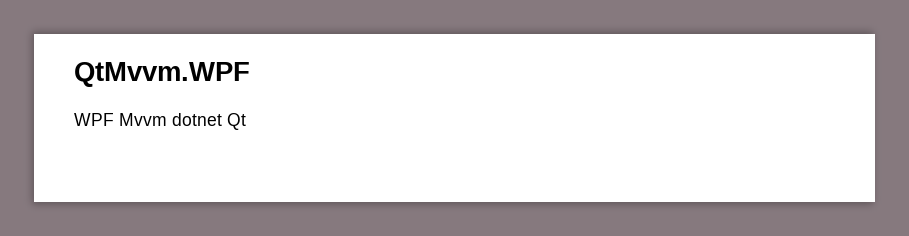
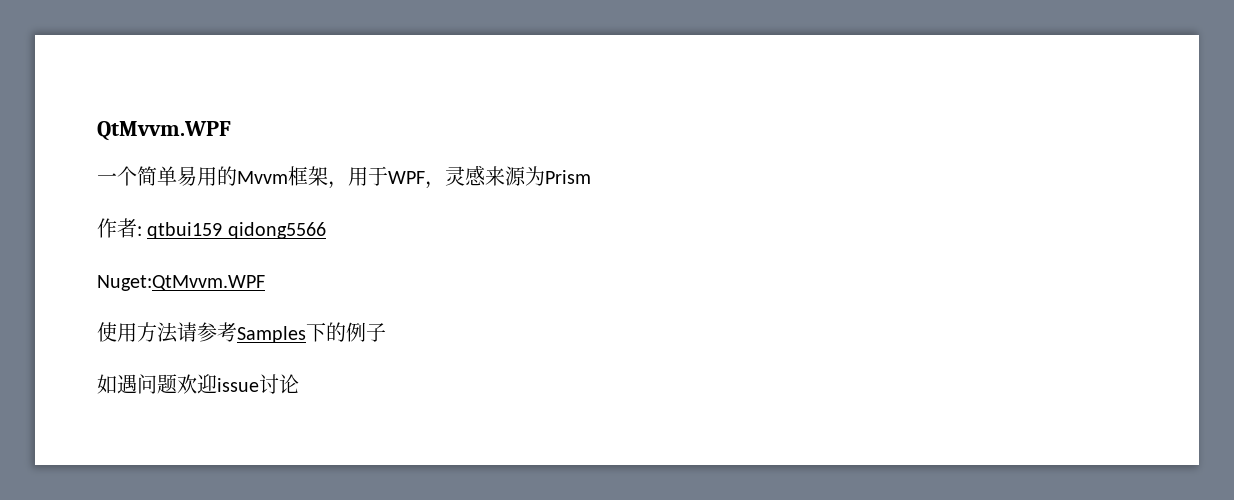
- WPF Mvvm dotnet Qt
+ 一个简单易用的Mvvm框架，用于WPF，灵感来源为Prism
+ 作者: qtbui159 qidong5566
+ Nuget:QtMvvm.WPF
+ 使用方法请参考Samples下的例子
+ 如遇问题欢迎issue讨论

